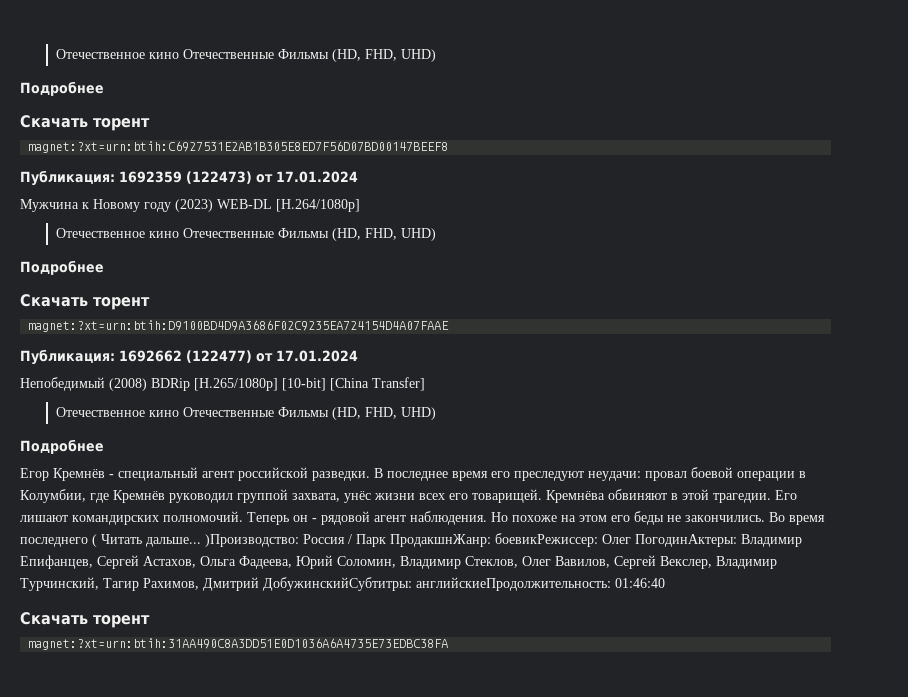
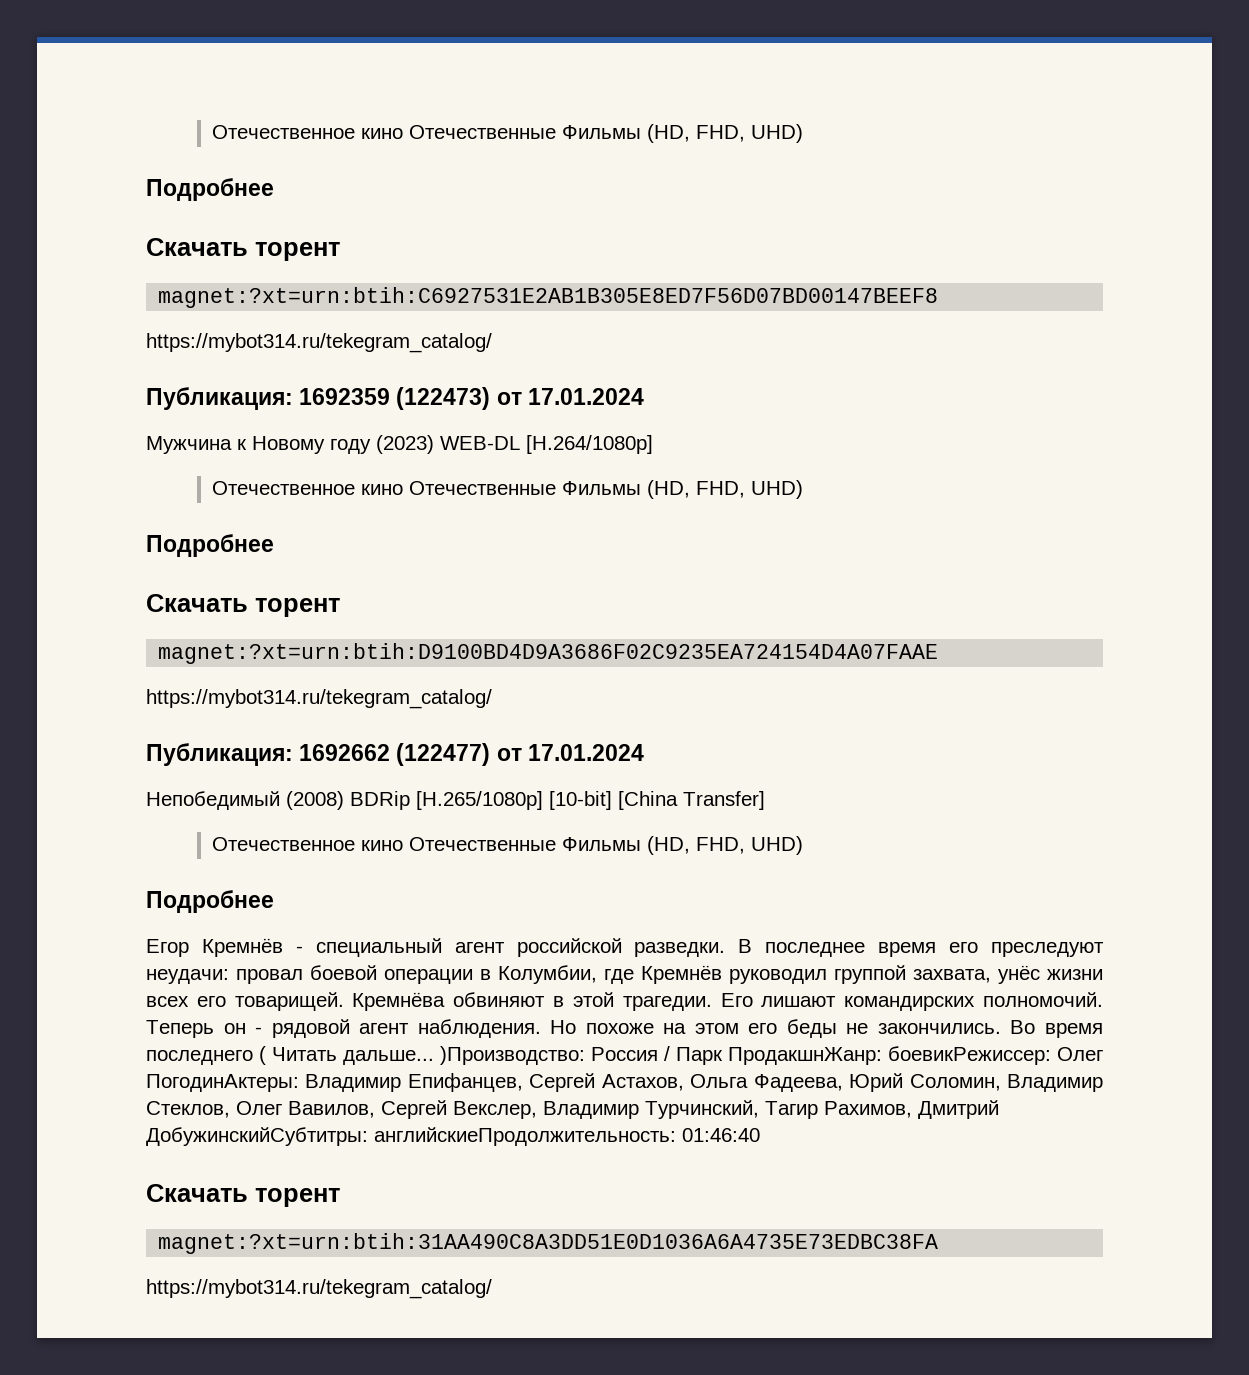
  magnet:?xt=urn:btih:C6927531E2AB1B305E8ED7F56D07BD00147BEEF8
+ https://mybot314.ru/tekegram_catalog/
  magnet:?xt=urn:btih:D9100BD4D9A3686F02C9235EA724154D4A07FAAE
+ https://mybot314.ru/tekegram_catalog/
  magnet:?xt=urn:btih:31AA490C8A3DD51E0D1036A6A4735E73EDBC38FA
+ https://mybot314.ru/tekegram_catalog/

